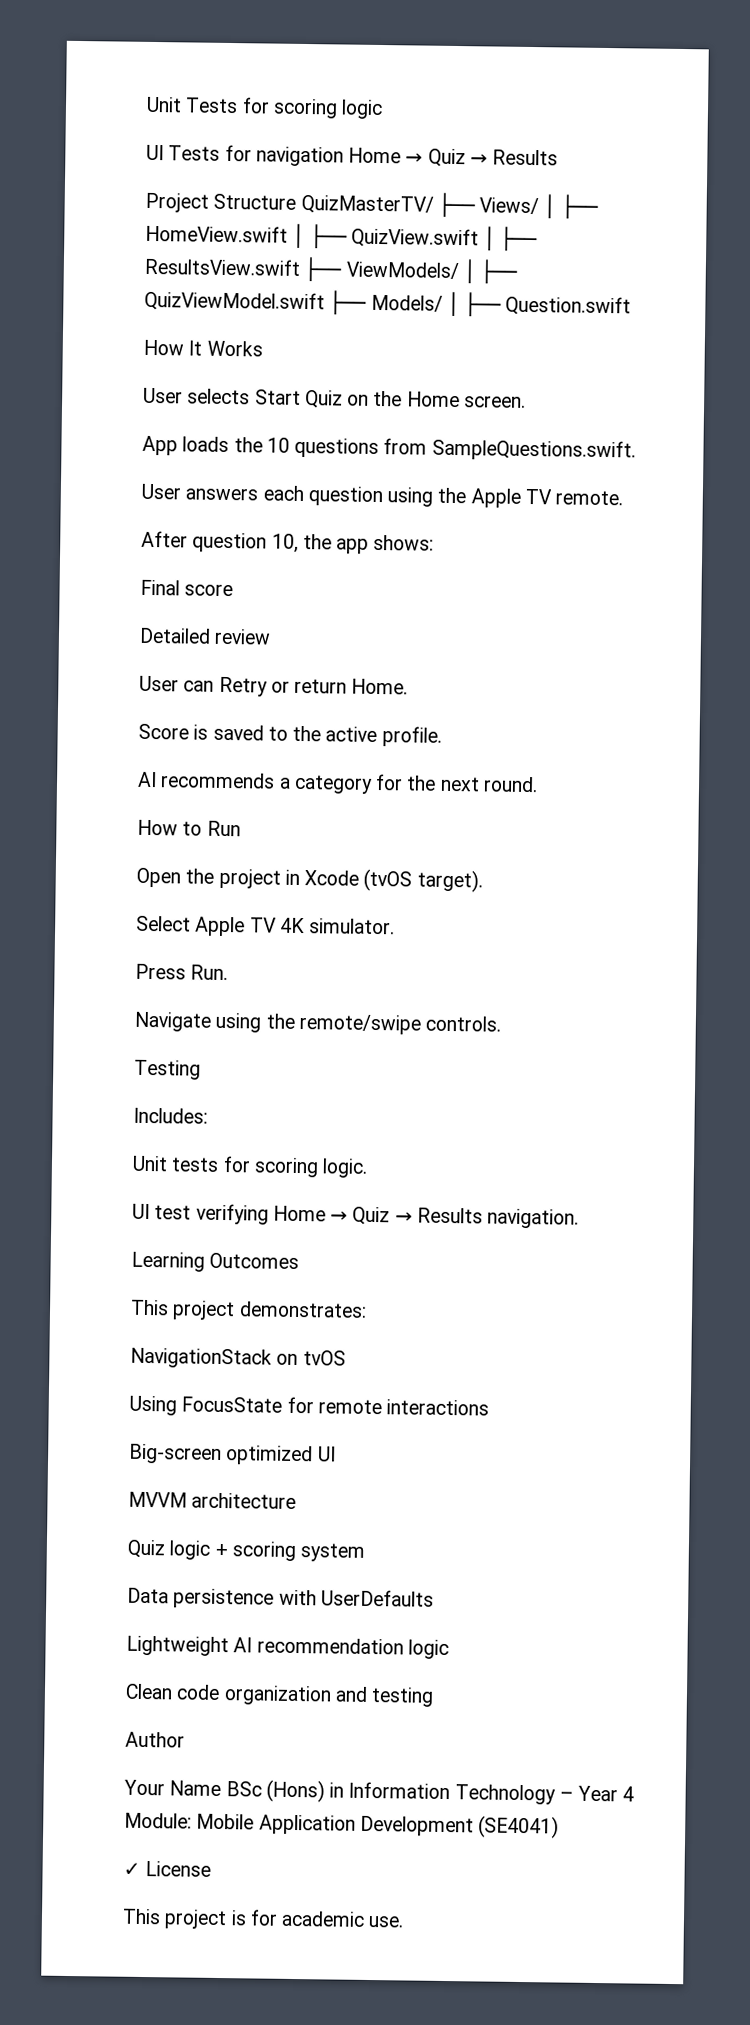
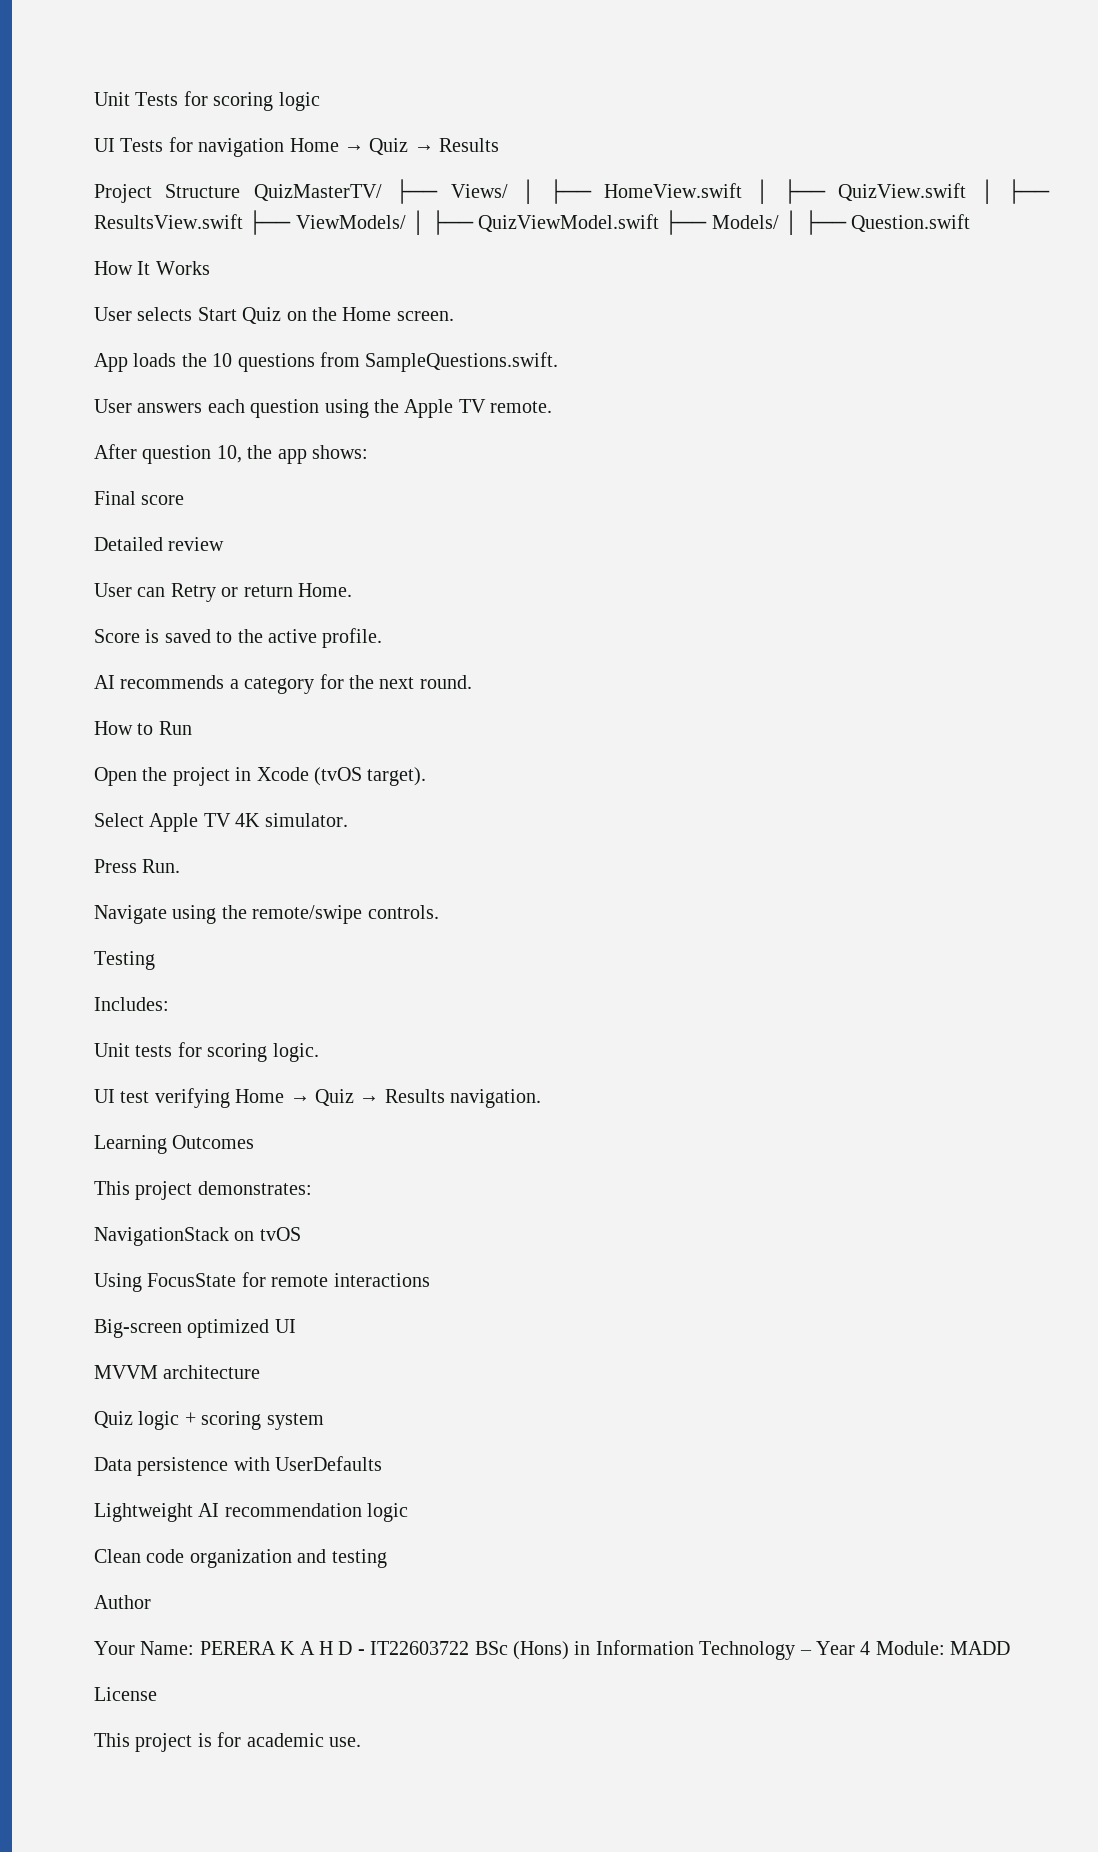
- Your Name BSc (Hons) in Information Technology – Year 4 Module: Mobile Application Development (SE4041)
- ✓ License
+ Your Name: PERERA K A H D - IT22603722 BSc (Hons) in Information Technology – Year 4 Module: MADD
+ License

